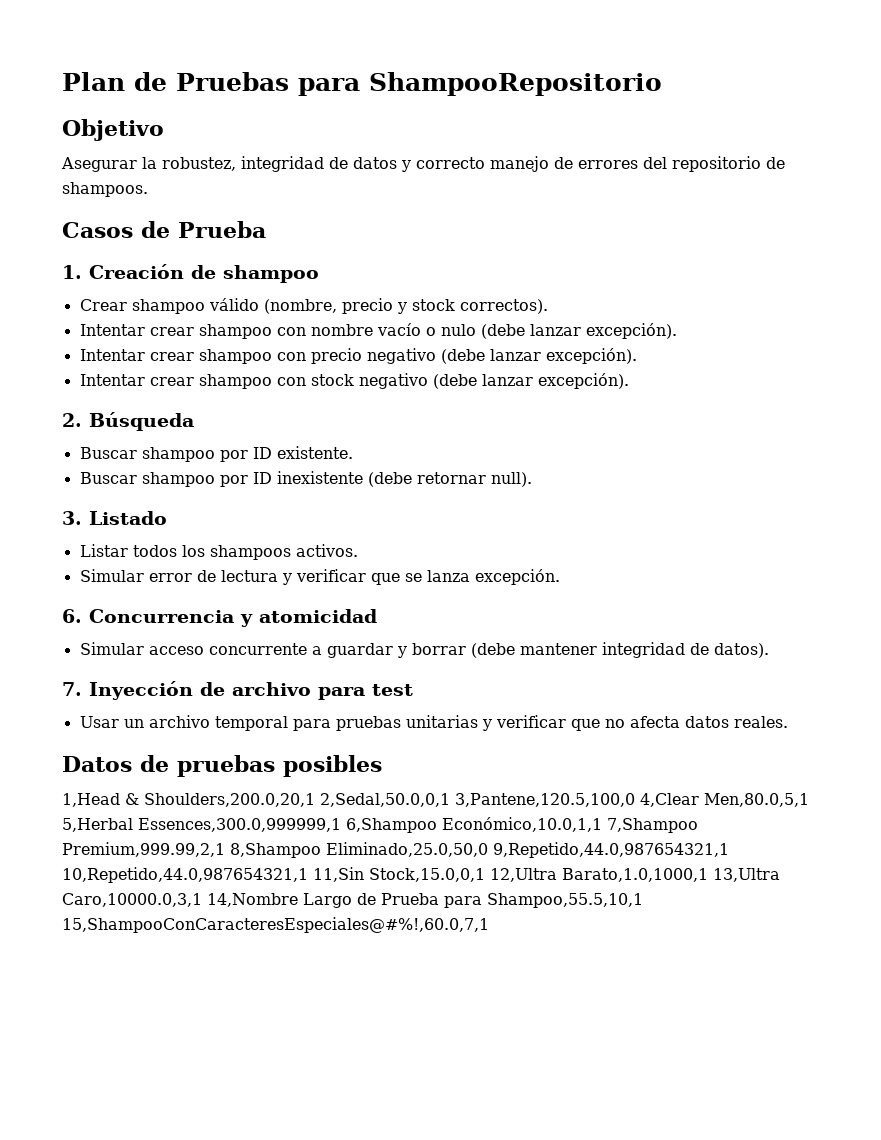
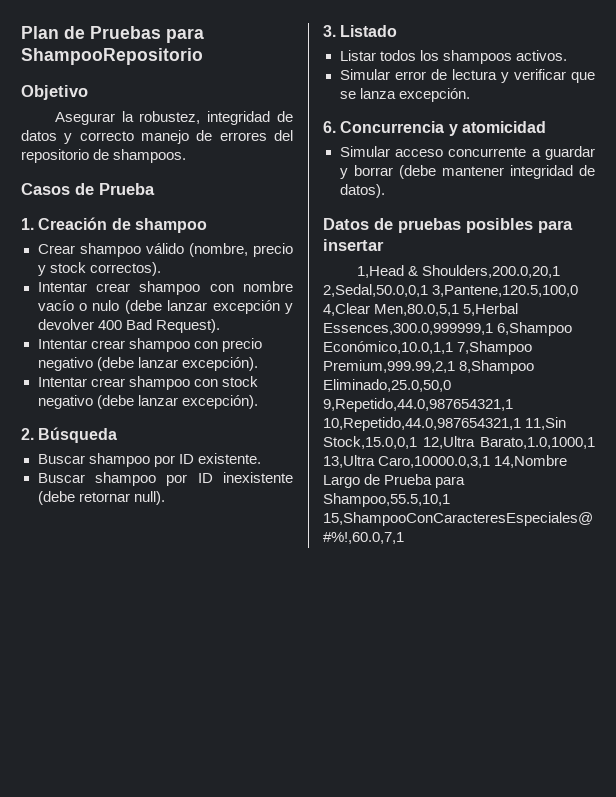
- Intentar crear shampoo con nombre vacío o nulo (debe lanzar excepción).
+ Intentar crear shampoo con nombre vacío o nulo (debe lanzar excepción y devolver 400 Bad Request).
- 7. Inyección de archivo para test
- Usar un archivo temporal para pruebas unitarias y verificar que no afecta datos reales.
- Datos de pruebas posibles
+ Datos de pruebas posibles para insertar

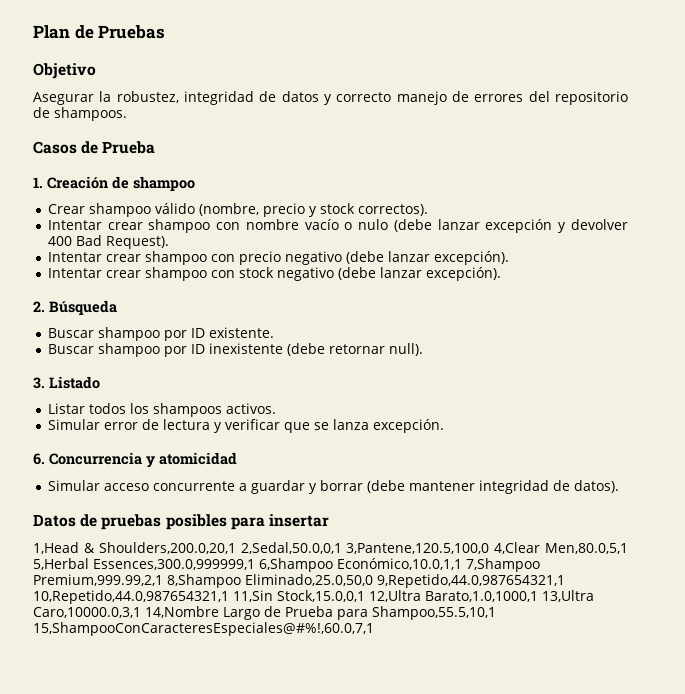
- Plan de Pruebas para ShampooRepositorio
+ Plan de Pruebas

